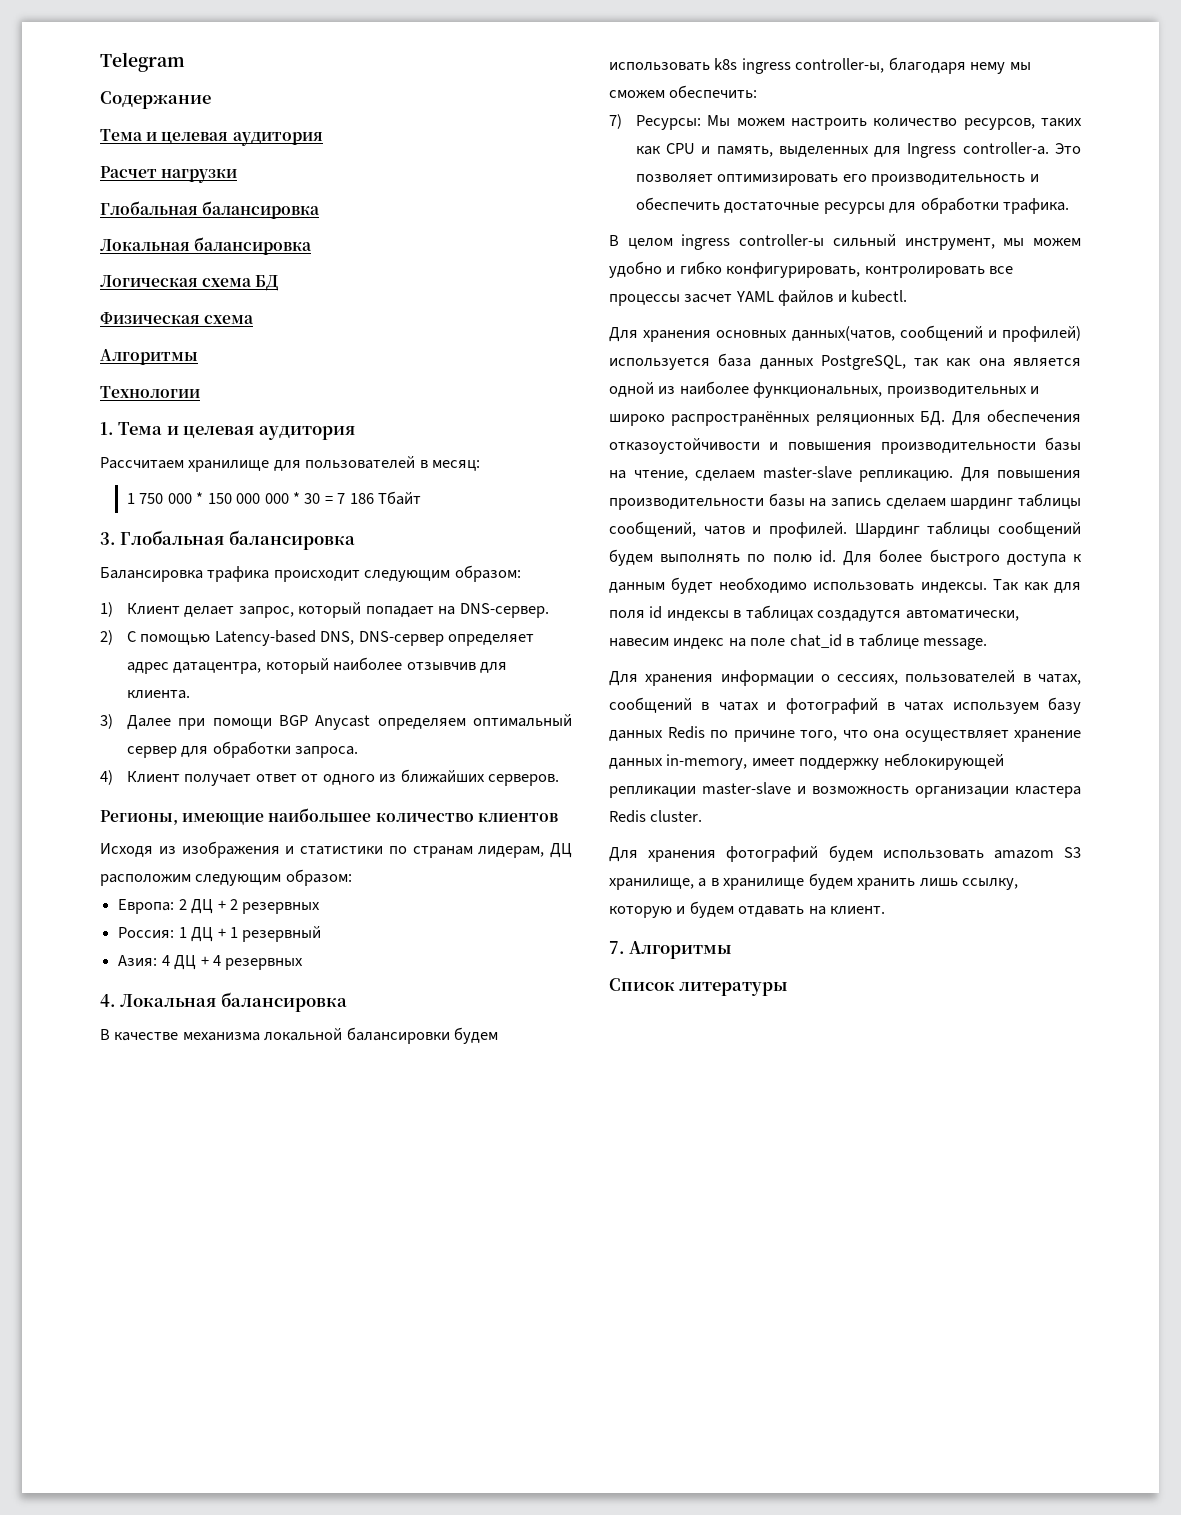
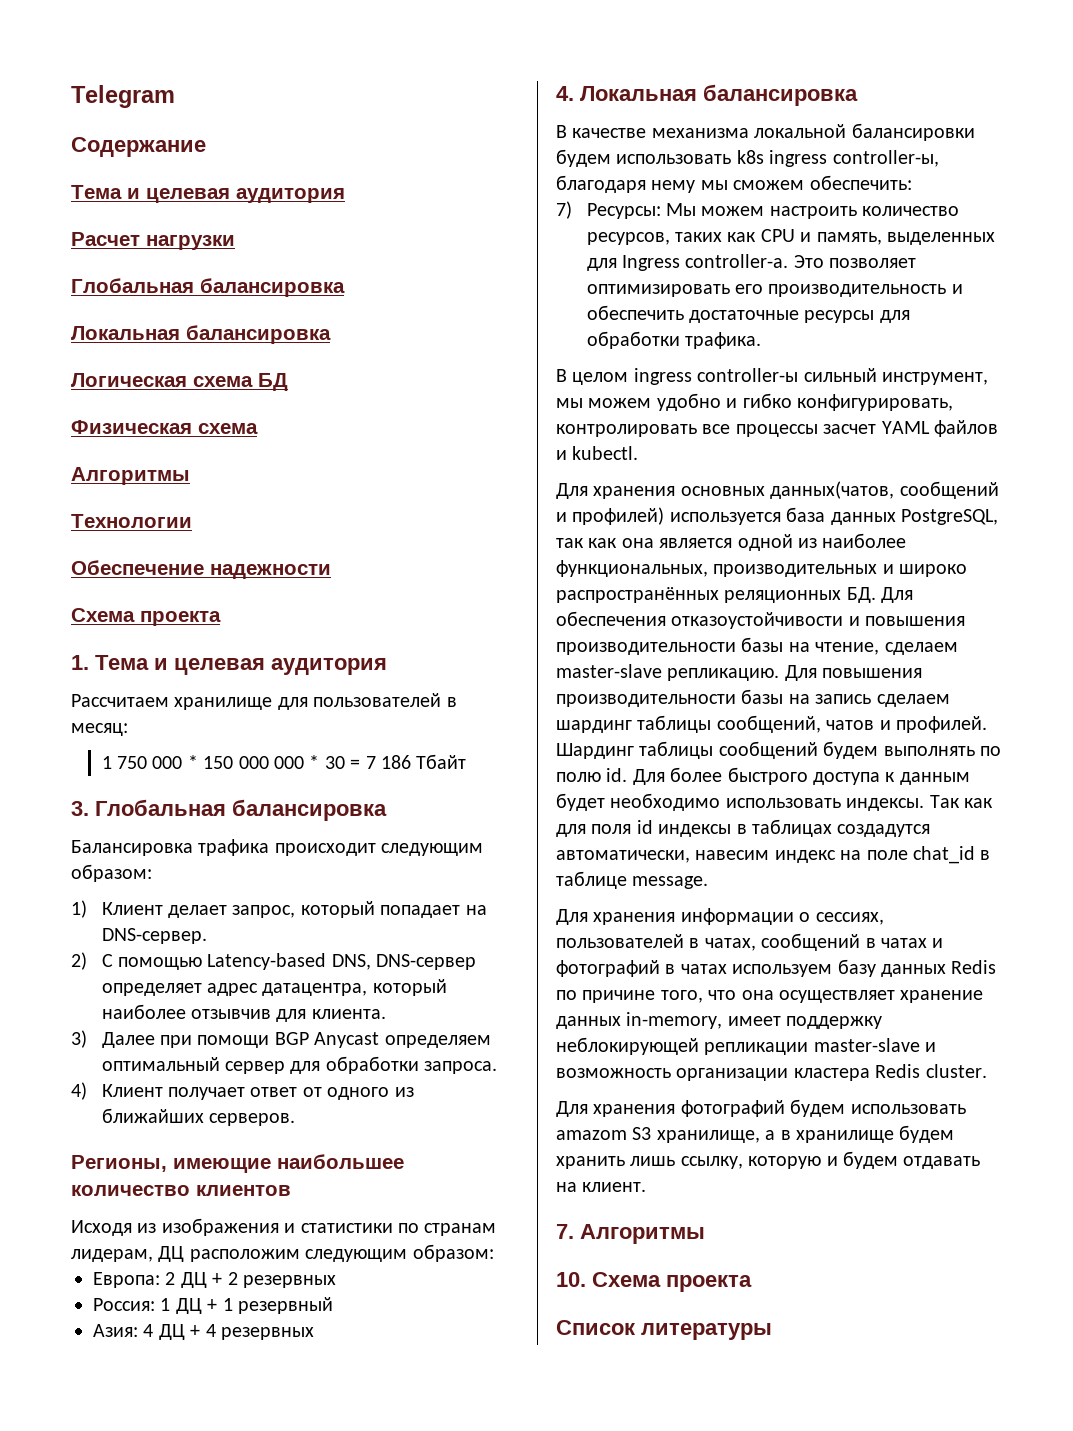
+ Обеспечение надежности
+ Схема проекта
+ 10. Схема проекта

